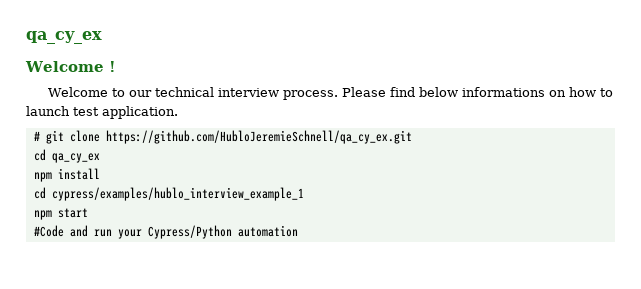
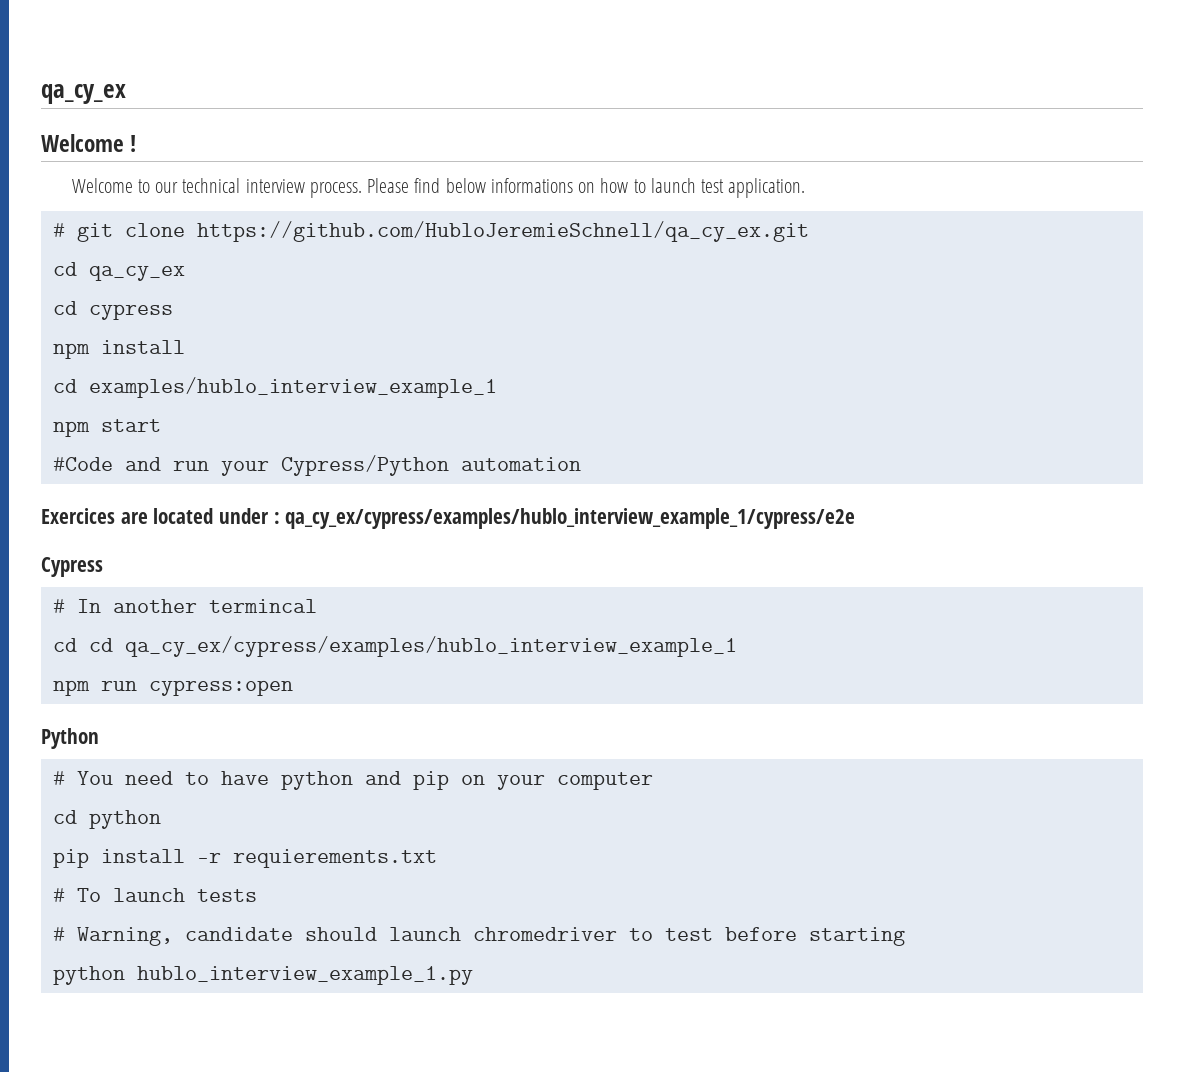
+ cd cypress
- cd cypress/examples/hublo_interview_example_1
+ cd examples/hublo_interview_example_1
+ Exercices are located under : qa_cy_ex/cypress/examples/hublo_interview_example_1/cypress/e2e
+ Cypress
+ # In another termincal
+ cd cd qa_cy_ex/cypress/examples/hublo_interview_example_1
+ npm run cypress:open
+ Python
+ # You need to have python and pip on your computer
+ cd python
+ pip install -r requierements.txt
+ # To launch tests
+ # Warning, candidate should launch chromedriver to test before starting
+ python hublo_interview_example_1.py

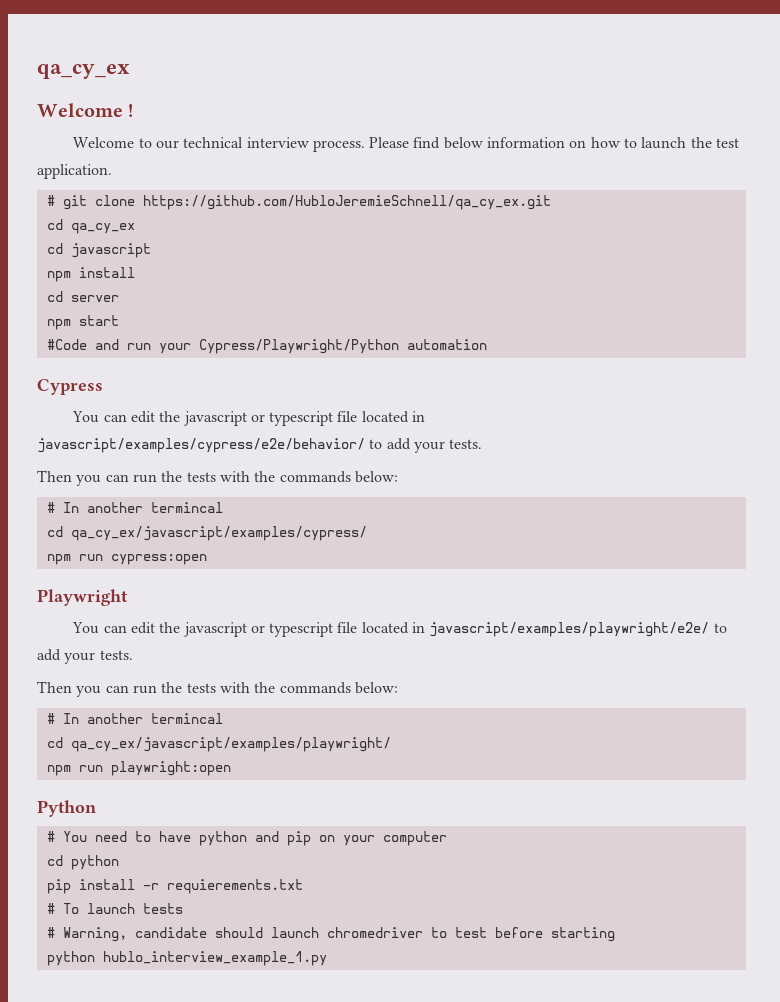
- Please find below informations on how to launch test application.
+ Please find below information on how to launch the test application.
- cd cypress
+ cd javascript
- cd examples/hublo_interview_example_1
+ cd server
- #Code and run your Cypress/Python automation
+ #Code and run your Cypress/Playwright/Python automation
- Exercices are located under : qa_cy_ex/cypress/examples/hublo_interview_example_1/cypress/e2e
  Cypress
+ You can edit the javascript or typescript file located in javascript/examples/cypress/e2e/behavior/ to add your tests.
+ Then you can run the tests with the commands below:
  # In another termincal
- cd cd qa_cy_ex/cypress/examples/hublo_interview_example_1
+ cd qa_cy_ex/javascript/examples/cypress/
+ Playwright
+ You can edit the javascript or typescript file located in javascript/examples/playwright/e2e/ to add your tests.
+ Then you can run the tests with the commands below:
+ # In another termincal
+ cd qa_cy_ex/javascript/examples/playwright/
+ npm run playwright:open

